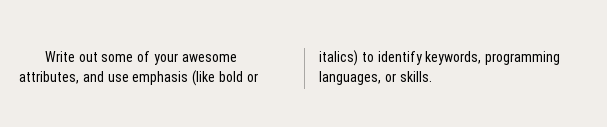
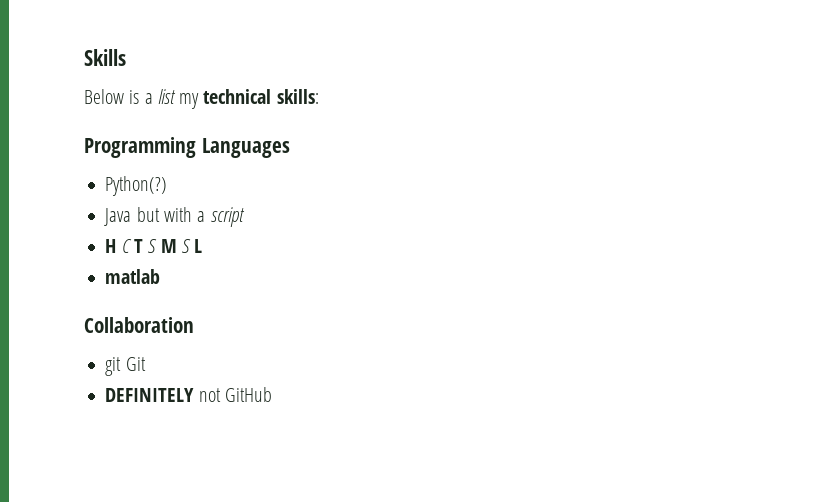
- Write out some of your awesome attributes, and use emphasis (like bold or italics) to identify keywords, programming languages, or skills.
+ Skills
+ Below is a list my technical skills:
+ Programming Languages
+ Python(?)
+ Java but with a script
+ H C T S M S L
+ matlab
+ Collaboration
+ git Git
+ DEFINITELY not GitHub

